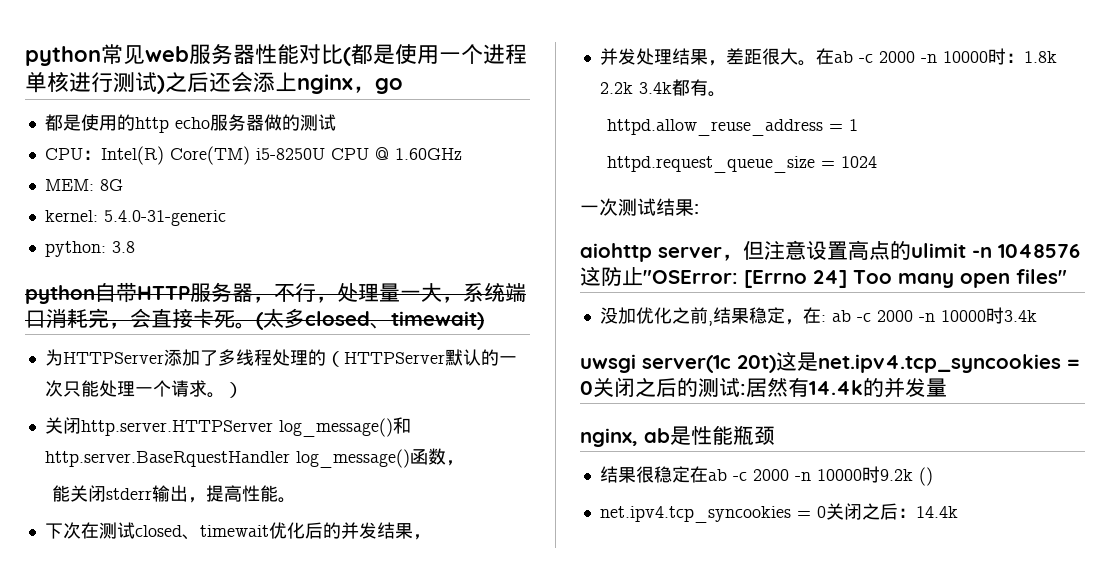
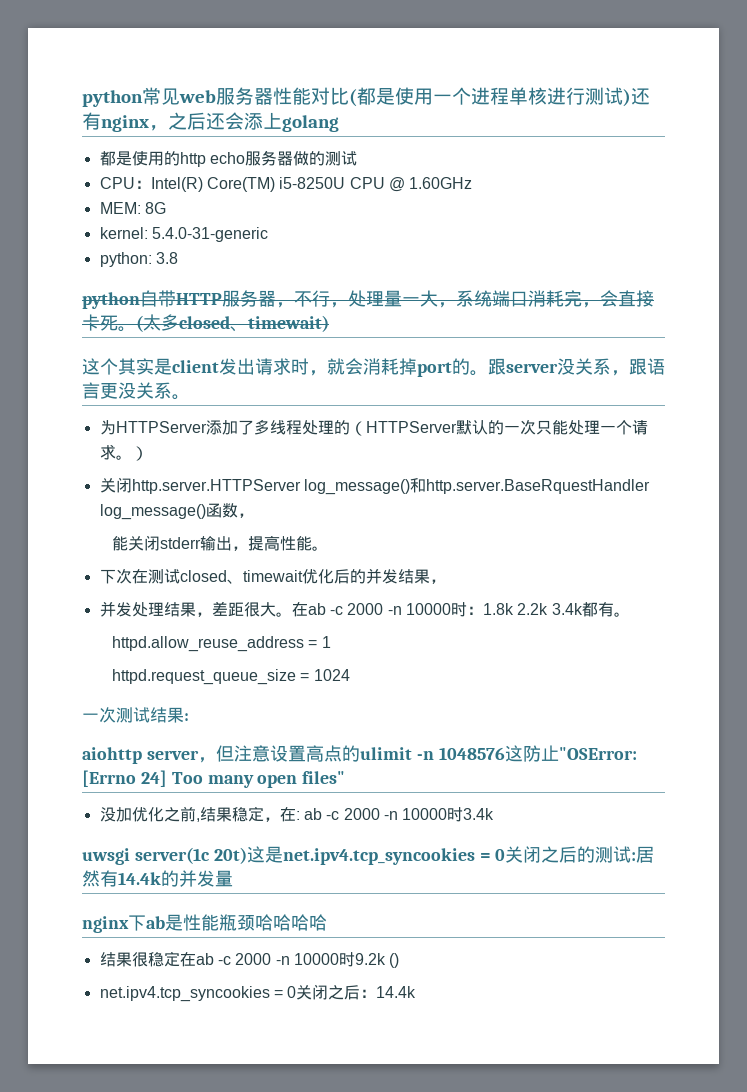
- python常见web服务器性能对比(都是使用一个进程单核进行测试)之后还会添上nginx，go
+ python常见web服务器性能对比(都是使用一个进程单核进行测试)还有nginx，之后还会添上golang
+ 这个其实是client发出请求时，就会消耗掉port的。跟server没关系，跟语言更没关系。
- nginx, ab是性能瓶颈
+ nginx下ab是性能瓶颈哈哈哈哈

